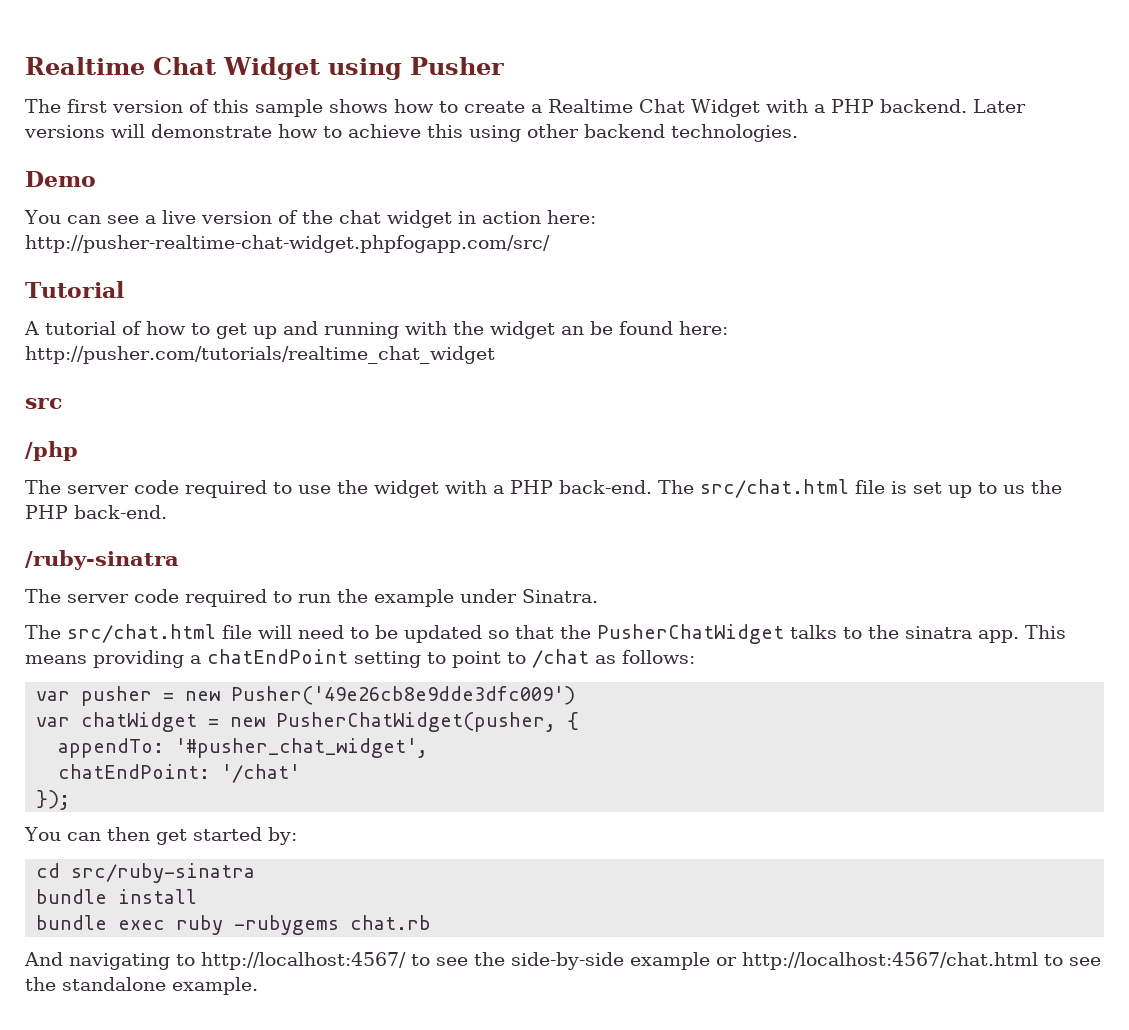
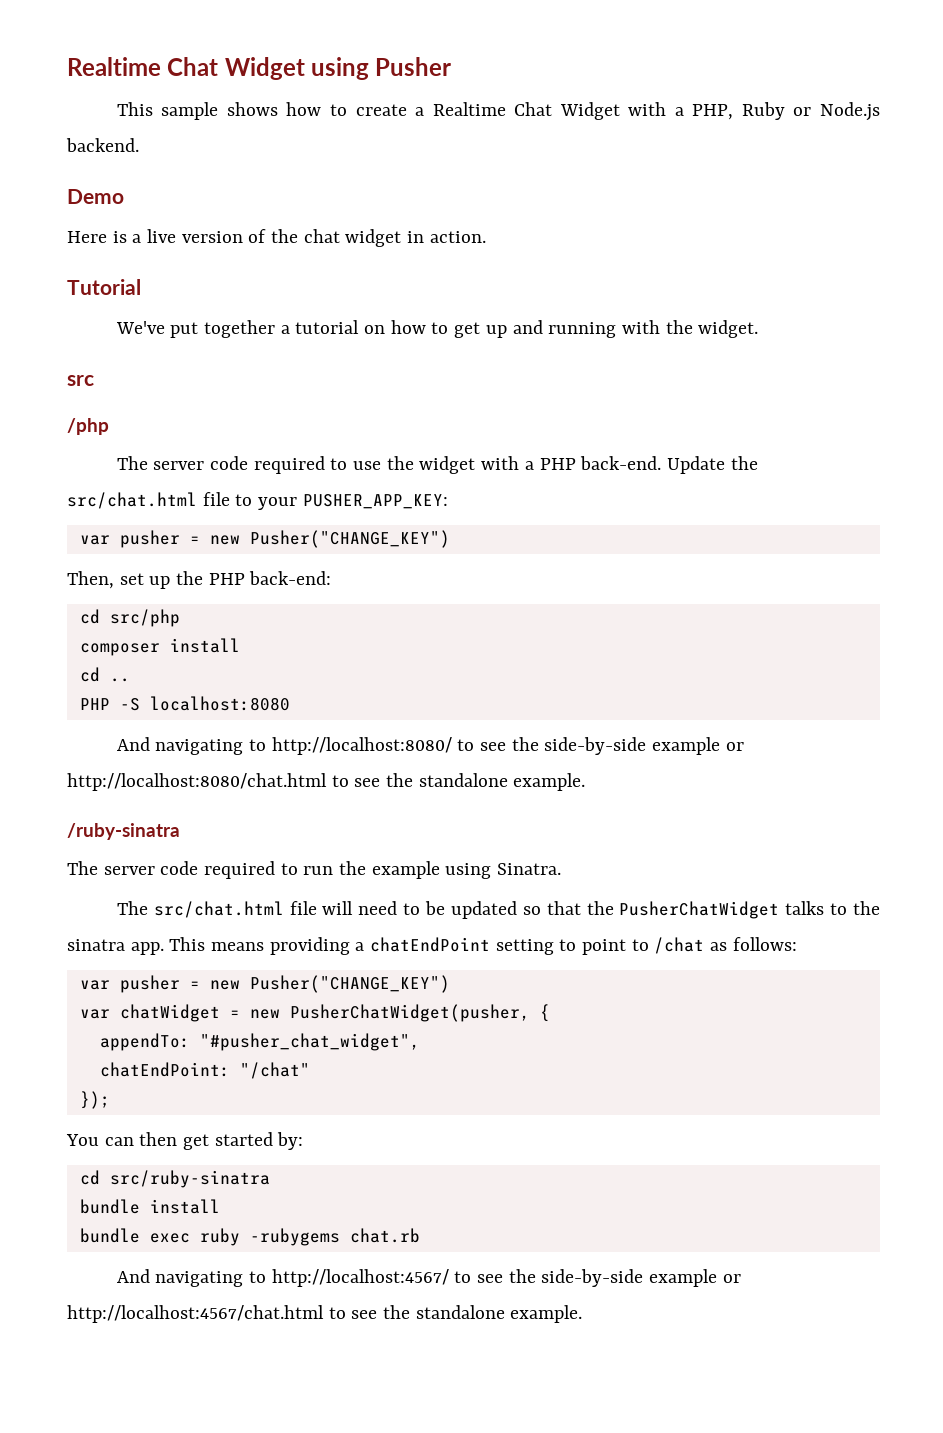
- The first version of this sample shows how to create a Realtime Chat Widget with a PHP backend. Later versions will demonstrate how to achieve this using other backend technologies.
+ This sample shows how to create a Realtime Chat Widget with a PHP, Ruby or Node.js backend.
  Demo
- You can see a live version of the chat widget in action here: http://pusher-realtime-chat-widget.phpfogapp.com/src/
+ Here is a live version of the chat widget in action.
  Tutorial
- A tutorial of how to get up and running with the widget an be found here: http://pusher.com/tutorials/realtime_chat_widget
+ We've put together a tutorial on how to get up and running with the widget.
- The src/chat.html file is set up to us the PHP back-end.
+ Update the src/chat.html file to your PUSHER_APP_KEY:
+ var pusher = new Pusher("CHANGE_KEY")
+ Then, set up the PHP back-end:
+ cd src/php
+ composer install
+ cd ..
+ PHP -S localhost:8080
+ And navigating to http://localhost:8080/ to see the side-by-side example or http://localhost:8080/chat.html to see the standalone example.
- The server code required to run the example under Sinatra.
+ The server code required to run the example using Sinatra.
  This means providing a chatEndPoint setting to point to /chat as follows:
- var pusher = new Pusher('49e26cb8e9dde3dfc009')
+ var pusher = new Pusher("CHANGE_KEY")
- appendTo: '#pusher_chat_widget',
+ appendTo: "#pusher_chat_widget",
- chatEndPoint: '/chat'
+ chatEndPoint: "/chat"

